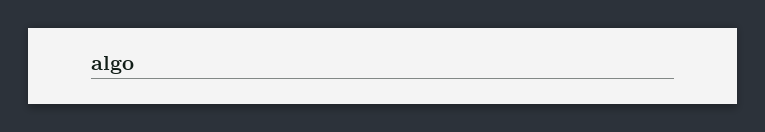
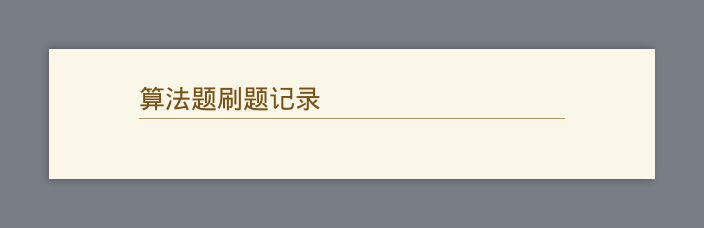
- algo
+ 算法题刷题记录

